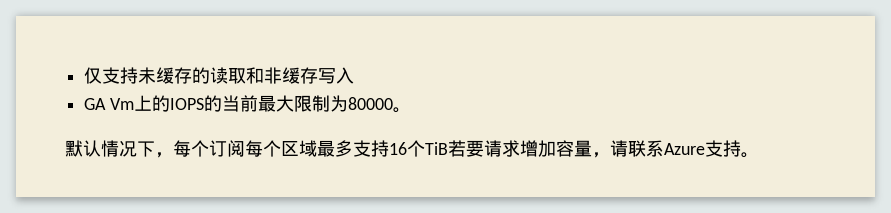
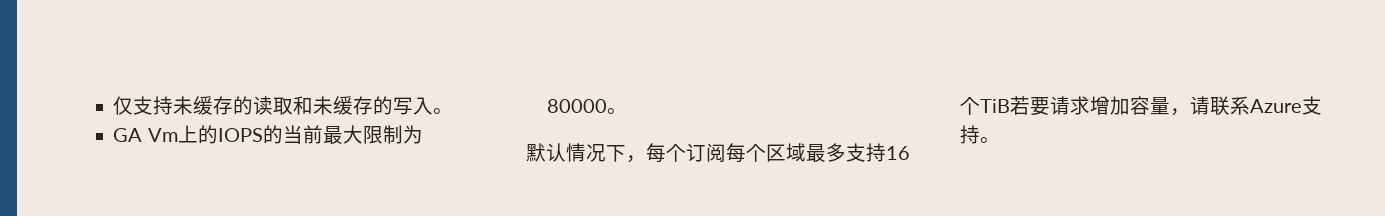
- 仅支持未缓存的读取和非缓存写入
+ 仅支持未缓存的读取和未缓存的写入。

